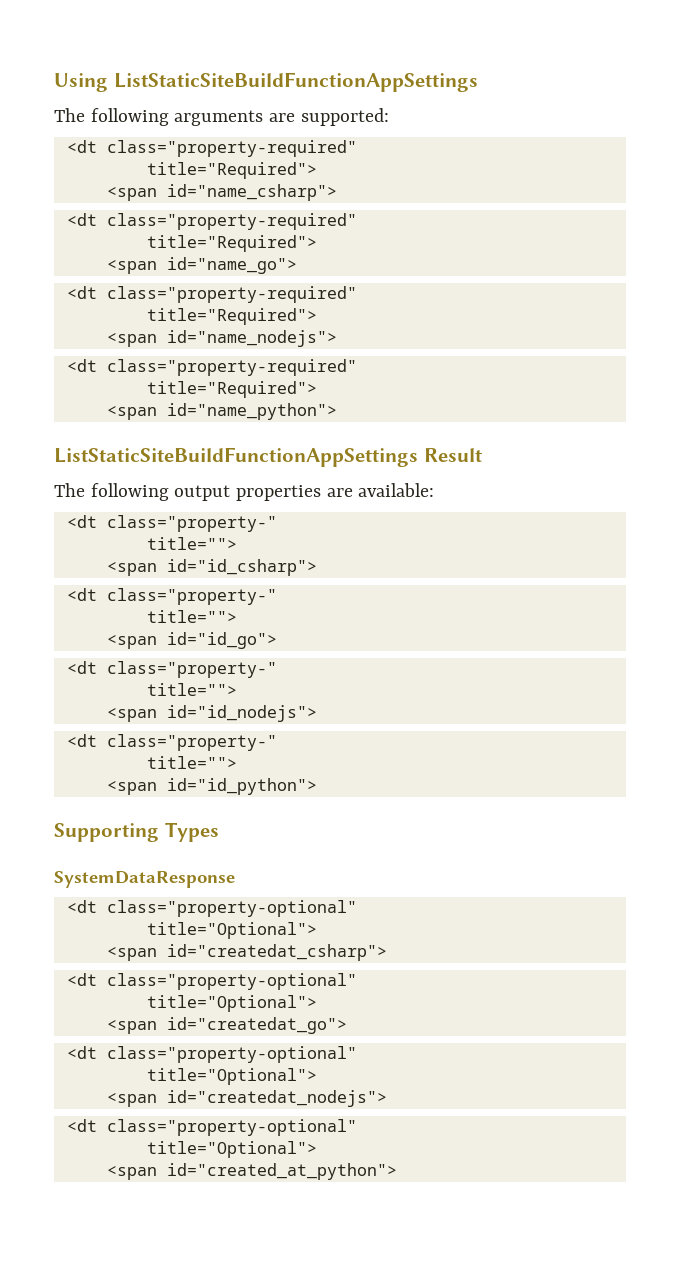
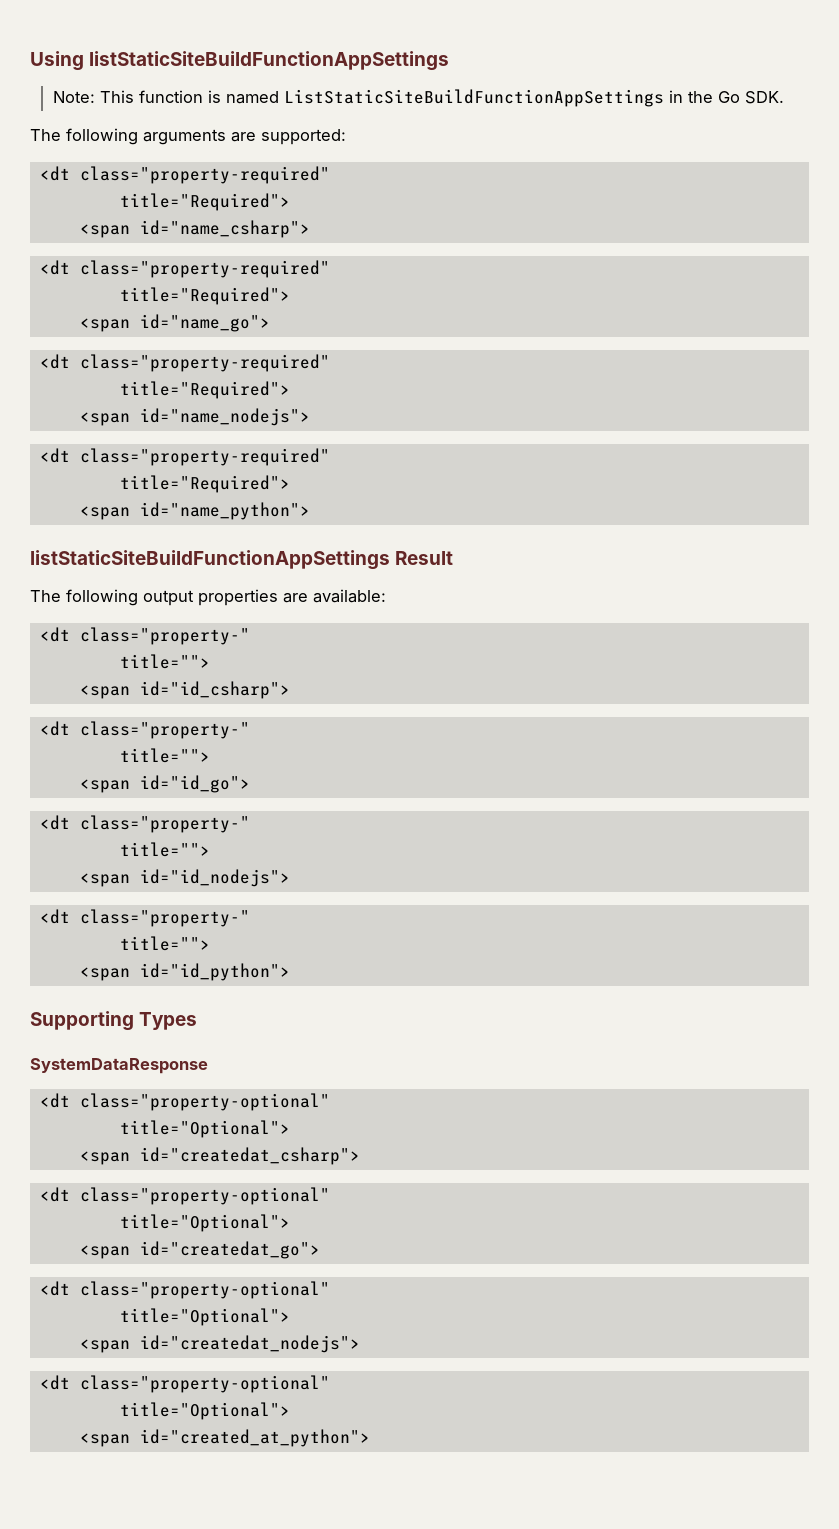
- Using ListStaticSiteBuildFunctionAppSettings
+ Using listStaticSiteBuildFunctionAppSettings
+ Note: This function is named ListStaticSiteBuildFunctionAppSettings in the Go SDK.
- ListStaticSiteBuildFunctionAppSettings Result
+ listStaticSiteBuildFunctionAppSettings Result

